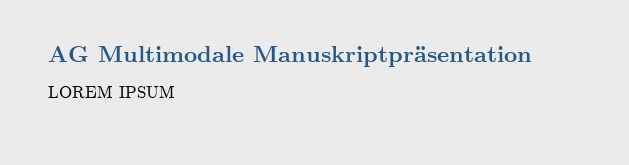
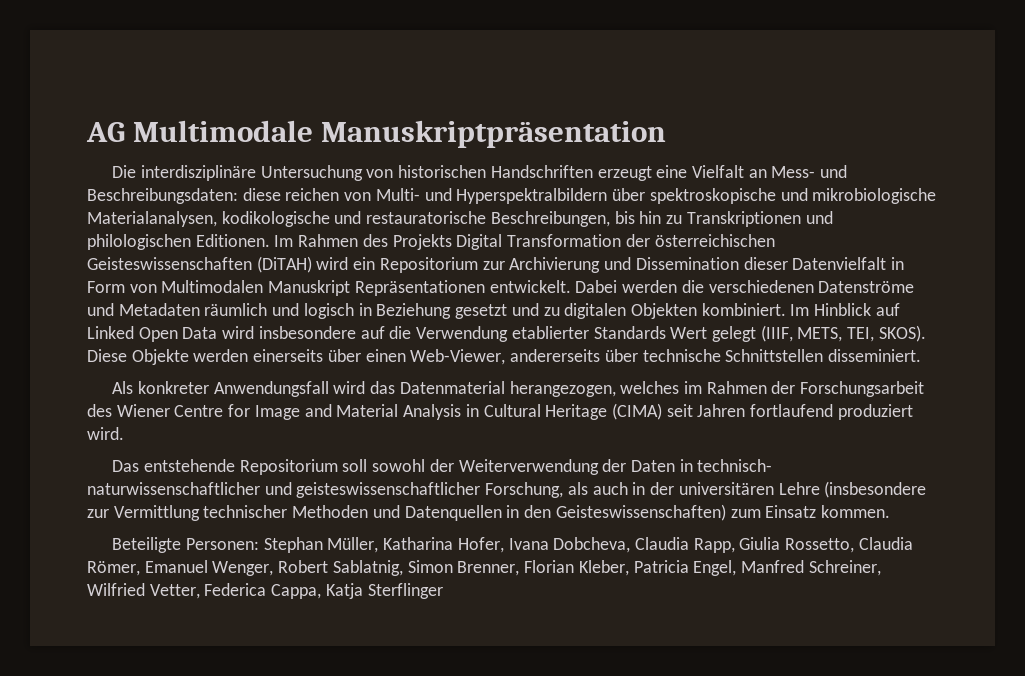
- LOREM IPSUM
+ Die interdisziplinäre Untersuchung von historischen Handschriften erzeugt eine Vielfalt an Mess- und Beschreibungsdaten: diese reichen von Multi- und Hyperspektralbildern über spektroskopische und mikrobiologische Materialanalysen, kodikologische und restauratorische Beschreibungen, bis hin zu Transkriptionen und philologischen Editionen. Im Rahmen des Projekts Digital Transformation der österreichischen Geisteswissenschaften (DiTAH) wird ein Repositorium zur Archivierung und Dissemination dieser Datenvielfalt in Form von Multimodalen Manuskript Repräsentationen entwickelt. Dabei werden die verschiedenen Datenströme und Metadaten räumlich und logisch in Beziehung gesetzt und zu digitalen Objekten kombiniert. Im Hinblick auf Linked Open Data wird insbesondere auf die Verwendung etablierter Standards Wert gelegt (IIIF, METS, TEI, SKOS). Diese Objekte werden einerseits über einen Web-Viewer, andererseits über technische Schnittstellen disseminiert.
+ Als konkreter Anwendungsfall wird das Datenmaterial herangezogen, welches im Rahmen der Forschungsarbeit des Wiener Centre for Image and Material Analysis in Cultural Heritage (CIMA) seit Jahren fortlaufend produziert wird.
+ Das entstehende Repositorium soll sowohl der Weiterverwendung der Daten in technisch- naturwissenschaftlicher und geisteswissenschaftlicher Forschung, als auch in der universitären Lehre (insbesondere zur Vermittlung technischer Methoden und Datenquellen in den Geisteswissenschaften) zum Einsatz kommen.
+ Beteiligte Personen: Stephan Müller, Katharina Hofer, Ivana Dobcheva, Claudia Rapp, Giulia Rossetto, Claudia Römer, Emanuel Wenger, Robert Sablatnig, Simon Brenner, Florian Kleber, Patricia Engel, Manfred Schreiner, Wilfried Vetter, Federica Cappa, Katja Sterflinger

